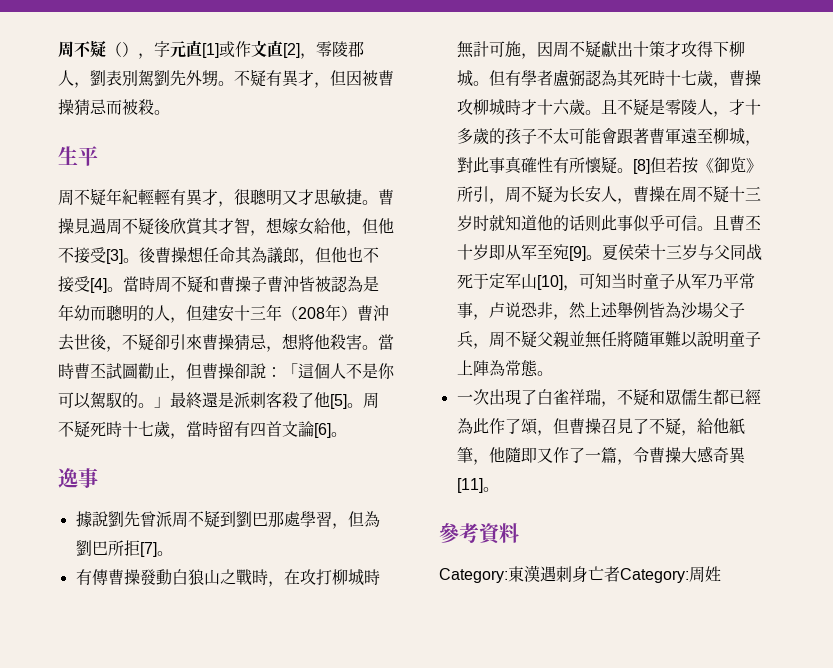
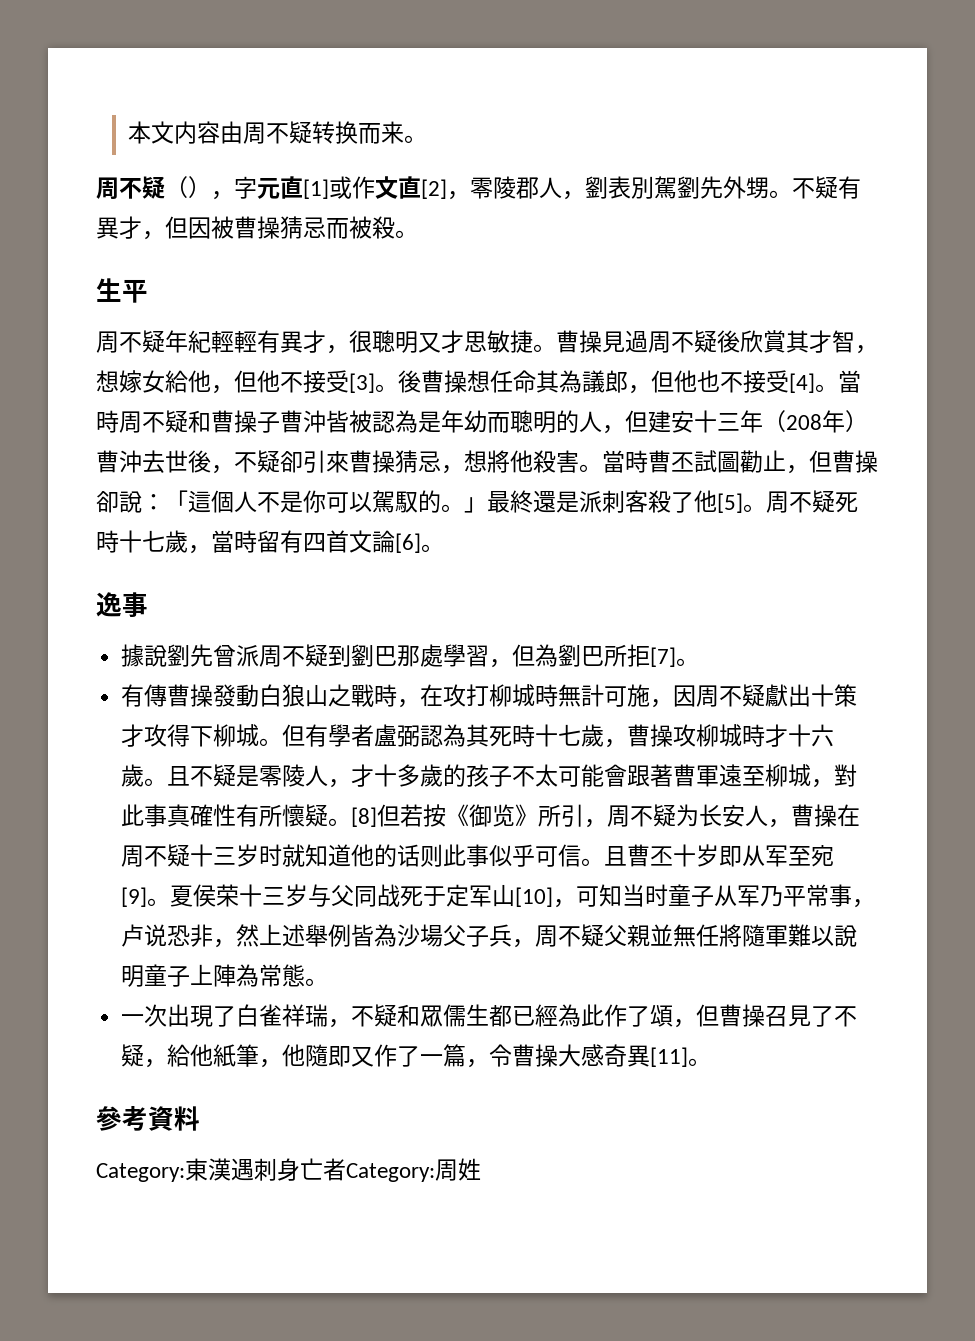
+ 本文内容由周不疑转换而来。

